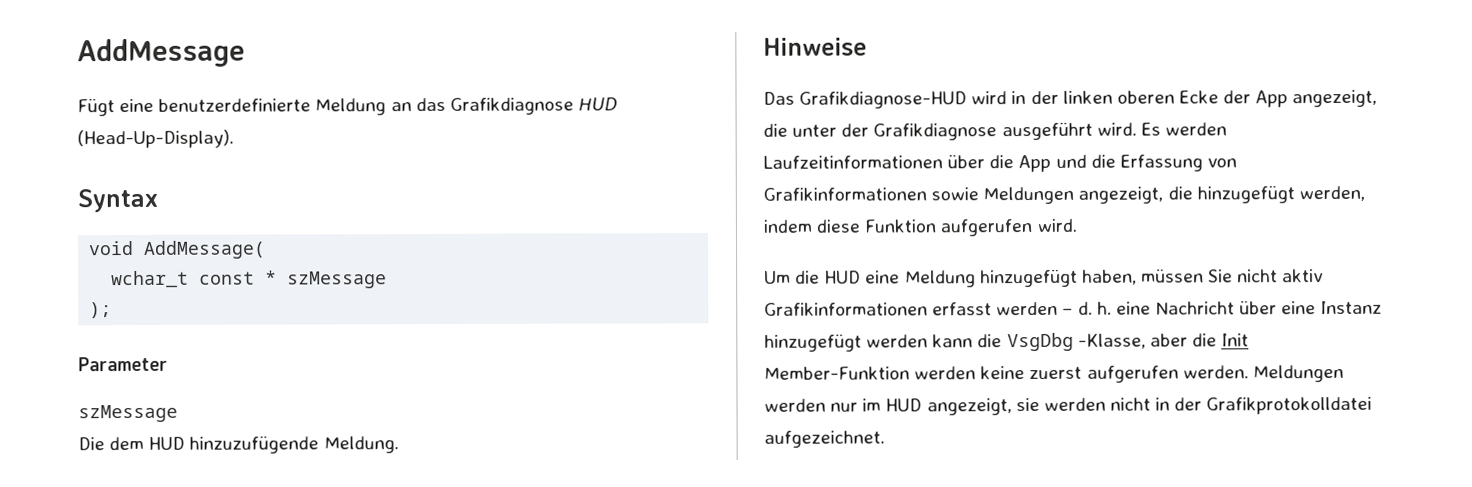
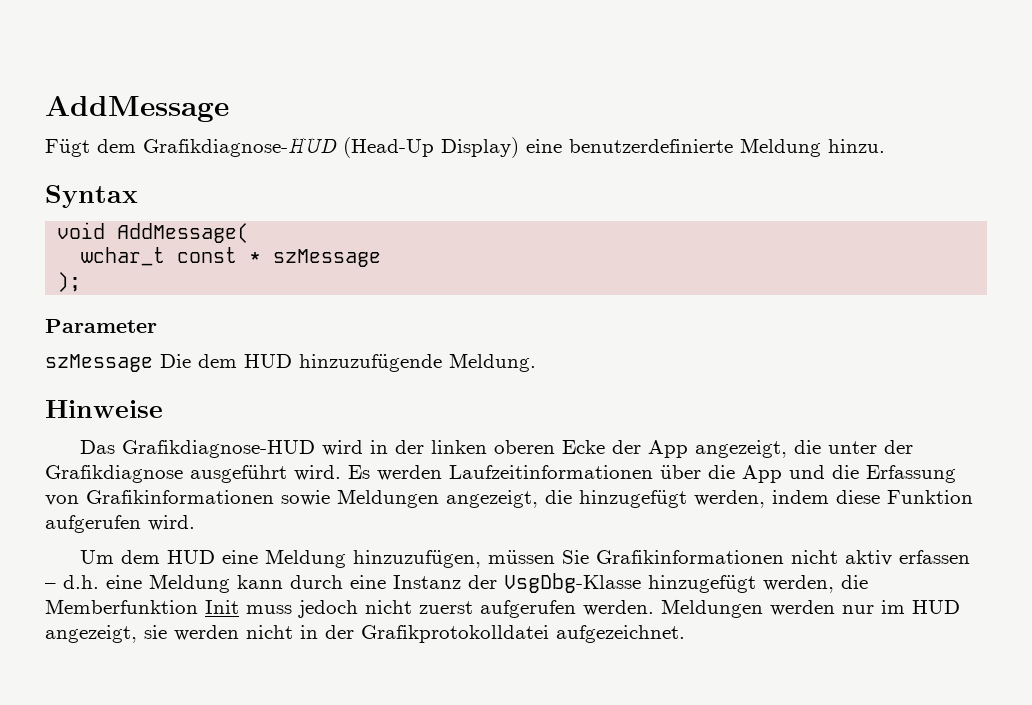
- Fügt eine benutzerdefinierte Meldung an das Grafikdiagnose HUD (Head-Up-Display).
+ Fügt dem Grafikdiagnose-HUD (Head-Up Display) eine benutzerdefinierte Meldung hinzu.
  Parameter
- szMessage
- Die dem HUD hinzuzufügende Meldung.
+ szMessage Die dem HUD hinzuzufügende Meldung.
- Um die HUD eine Meldung hinzugefügt haben, müssen Sie nicht aktiv Grafikinformationen erfasst werden – d. h. eine Nachricht über eine Instanz hinzugefügt werden kann die VsgDbg -Klasse, aber die Init Member-Funktion werden keine zuerst aufgerufen werden.
+ Um dem HUD eine Meldung hinzuzufügen, müssen Sie Grafikinformationen nicht aktiv erfassen – d.h. eine Meldung kann durch eine Instanz der VsgDbg-Klasse hinzugefügt werden, die Memberfunktion Init muss jedoch nicht zuerst aufgerufen werden.

